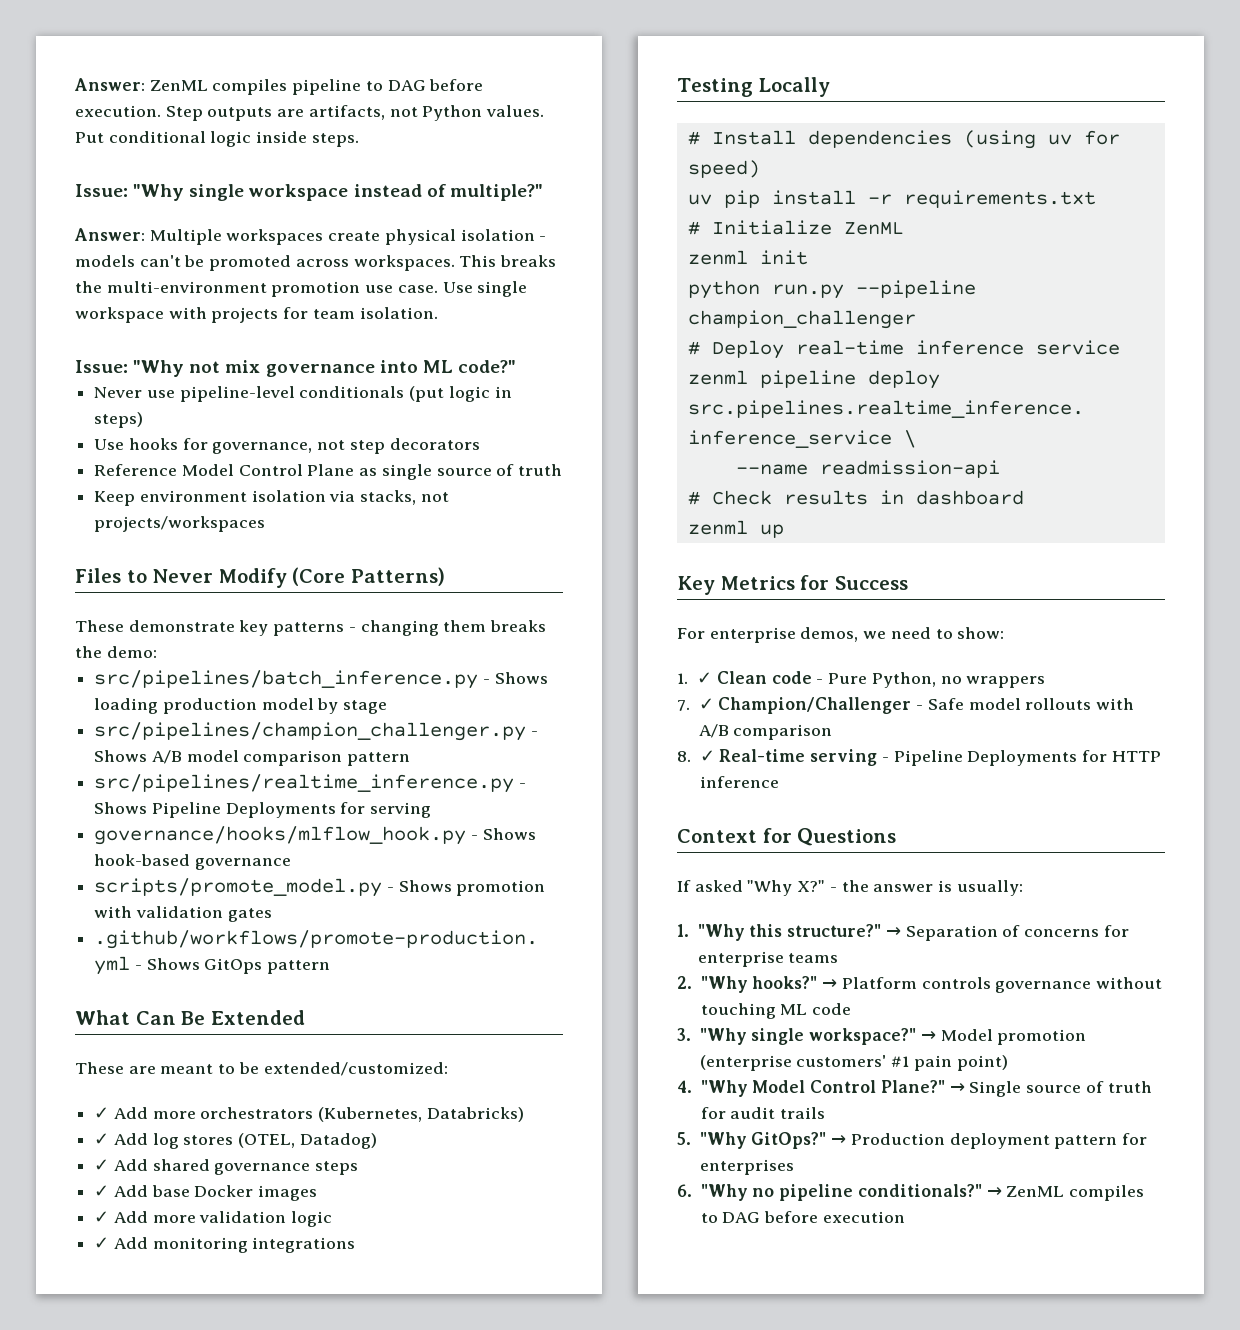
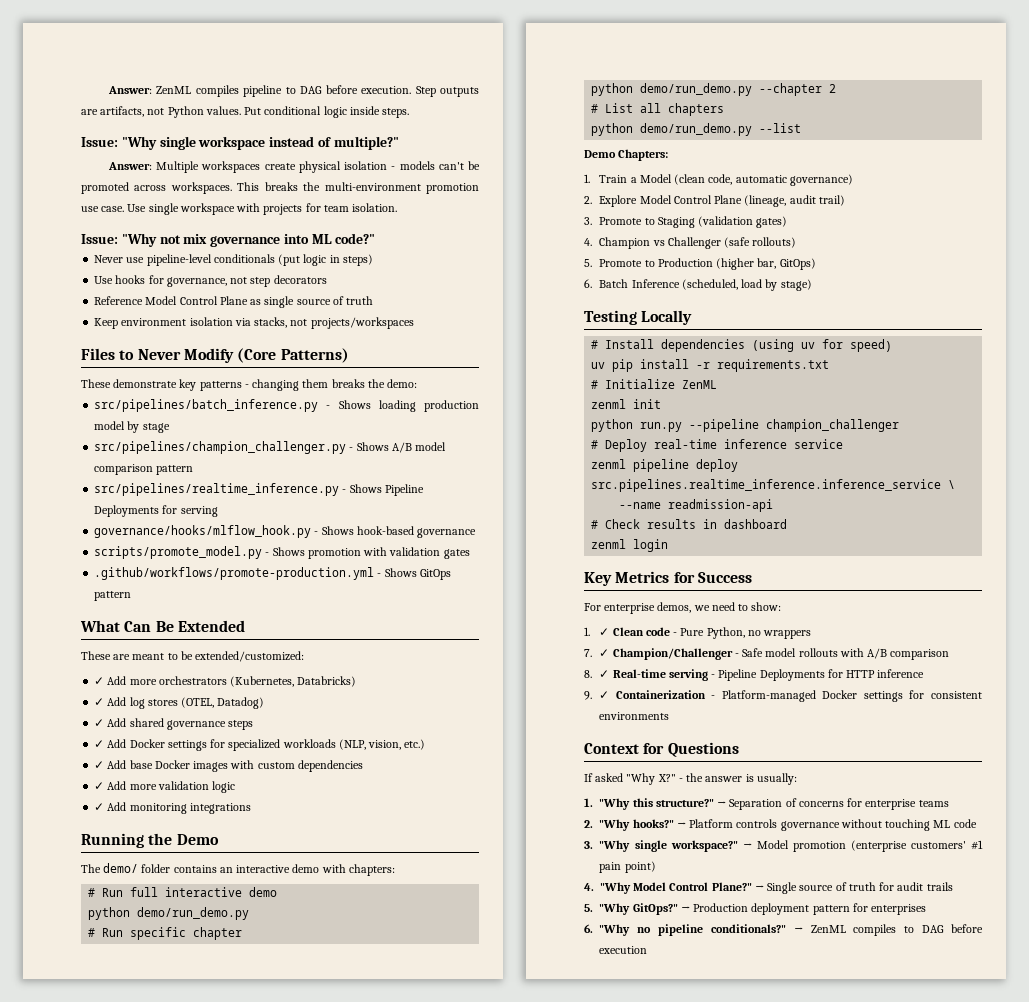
+ ✓ Add Docker settings for specialized workloads (NLP, vision, etc.)
- ✓ Add base Docker images
+ ✓ Add base Docker images with custom dependencies
+ Running the Demo
+ The demo/ folder contains an interactive demo with chapters:
+ # Run full interactive demo
+ python demo/run_demo.py
+ # Run specific chapter
+ python demo/run_demo.py --chapter 2
+ # List all chapters
+ python demo/run_demo.py --list
+ Demo Chapters:
+ 1. Train a Model (clean code, automatic governance)
+ 2. Explore Model Control Plane (lineage, audit trail)
+ 3. Promote to Staging (validation gates)
+ 4. Champion vs Challenger (safe rollouts)
+ 5. Promote to Production (higher bar, GitOps)
+ 6. Batch Inference (scheduled, load by stage)
- zenml up
+ zenml login
+ 9. ✓ Containerization - Platform-managed Docker settings for consistent environments

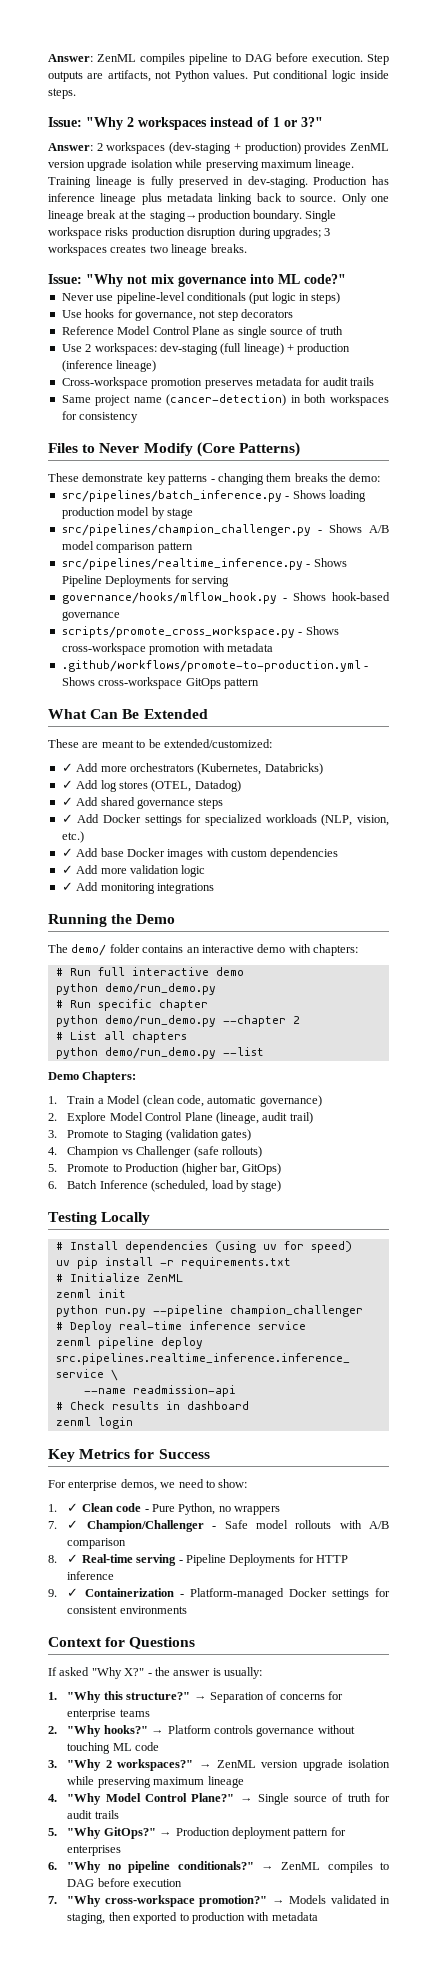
- Issue: "Why single workspace instead of multiple?"
- Answer: Multiple workspaces create physical isolation - models can't be promoted across workspaces. This breaks the multi-environment promotion use case. Use single workspace with projects for team isolation.
+ Issue: "Why 2 workspaces instead of 1 or 3?"
+ Answer: 2 workspaces (dev-staging + production) provides ZenML version upgrade isolation while preserving maximum lineage. Training lineage is fully preserved in dev-staging. Production has inference lineage plus metadata linking back to source. Only one lineage break at the staging→production boundary. Single workspace risks production disruption during upgrades; 3 workspaces creates two lineage breaks.
- Keep environment isolation via stacks, not projects/workspaces
+ Use 2 workspaces: dev-staging (full lineage) + production (inference lineage)
+ Cross-workspace promotion preserves metadata for audit trails
+ Same project name (cancer-detection) in both workspaces for consistency
- scripts/promote_model.py - Shows promotion with validation gates
- .github/workflows/promote-production.yml - Shows GitOps pattern
+ scripts/promote_cross_workspace.py - Shows cross-workspace promotion with metadata
+ .github/workflows/promote-to-production.yml - Shows cross-workspace GitOps pattern
- 3. "Why single workspace?" → Model promotion (enterprise customers' #1 pain point)
+ 3. "Why 2 workspaces?" → ZenML version upgrade isolation while preserving maximum lineage
+ 7. "Why cross-workspace promotion?" → Models validated in staging, then exported to production with metadata

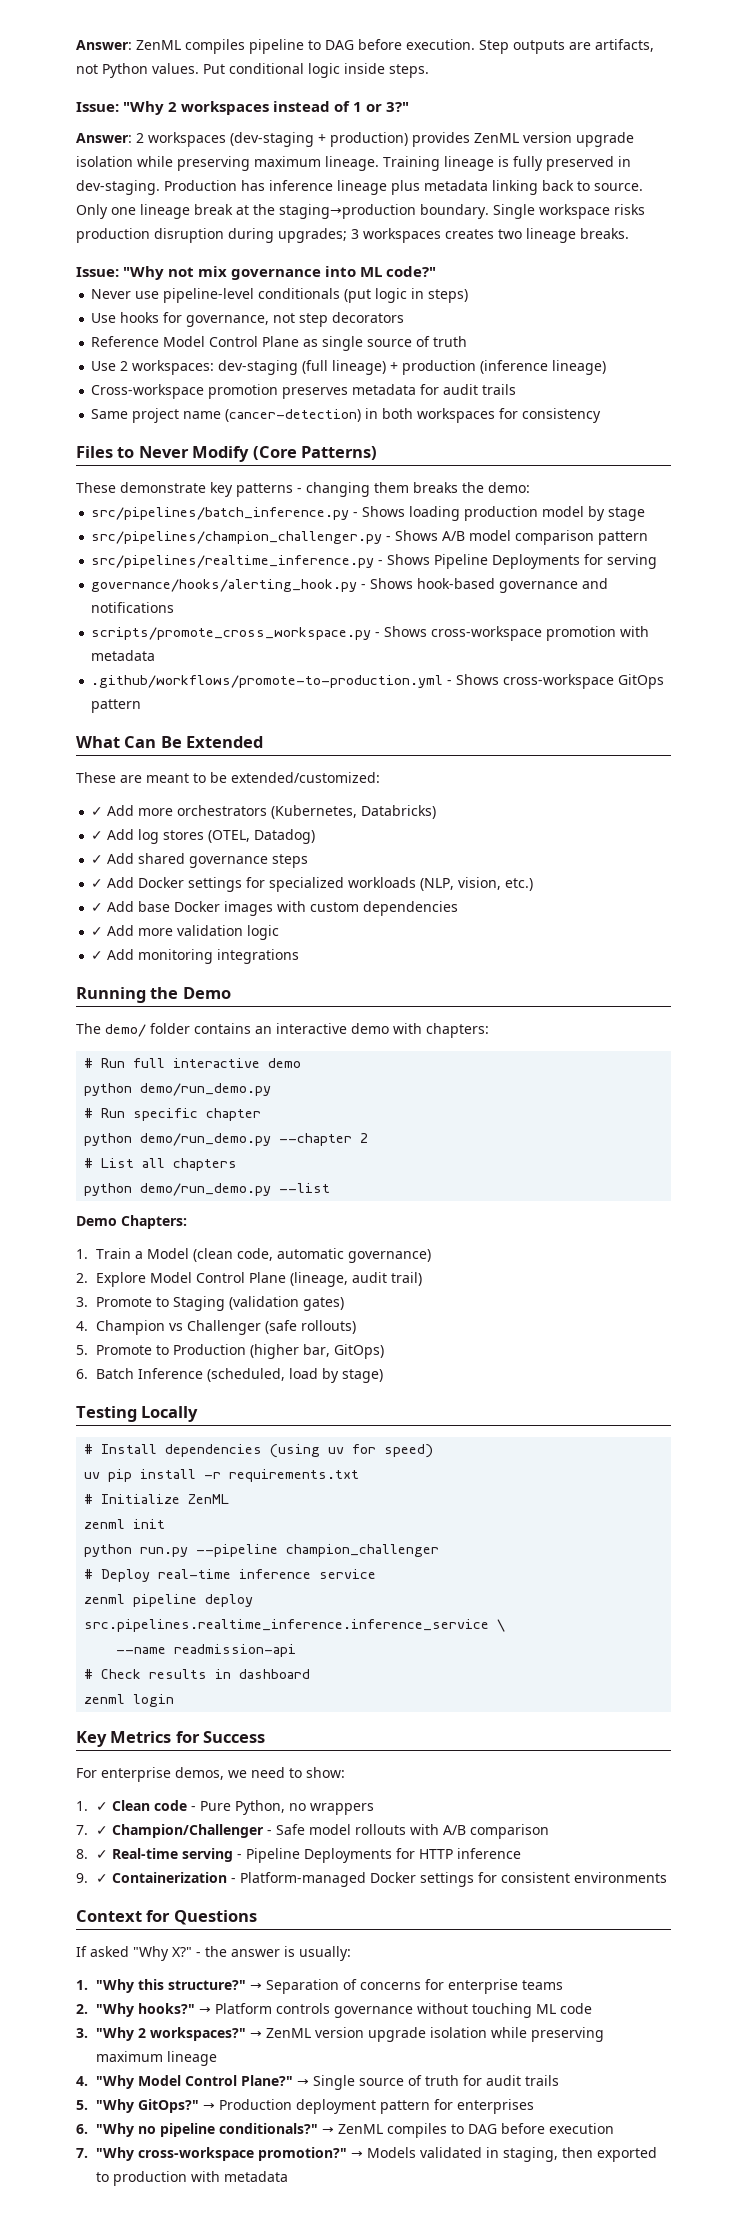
- governance/hooks/mlflow_hook.py - Shows hook-based governance
+ governance/hooks/alerting_hook.py - Shows hook-based governance and notifications

